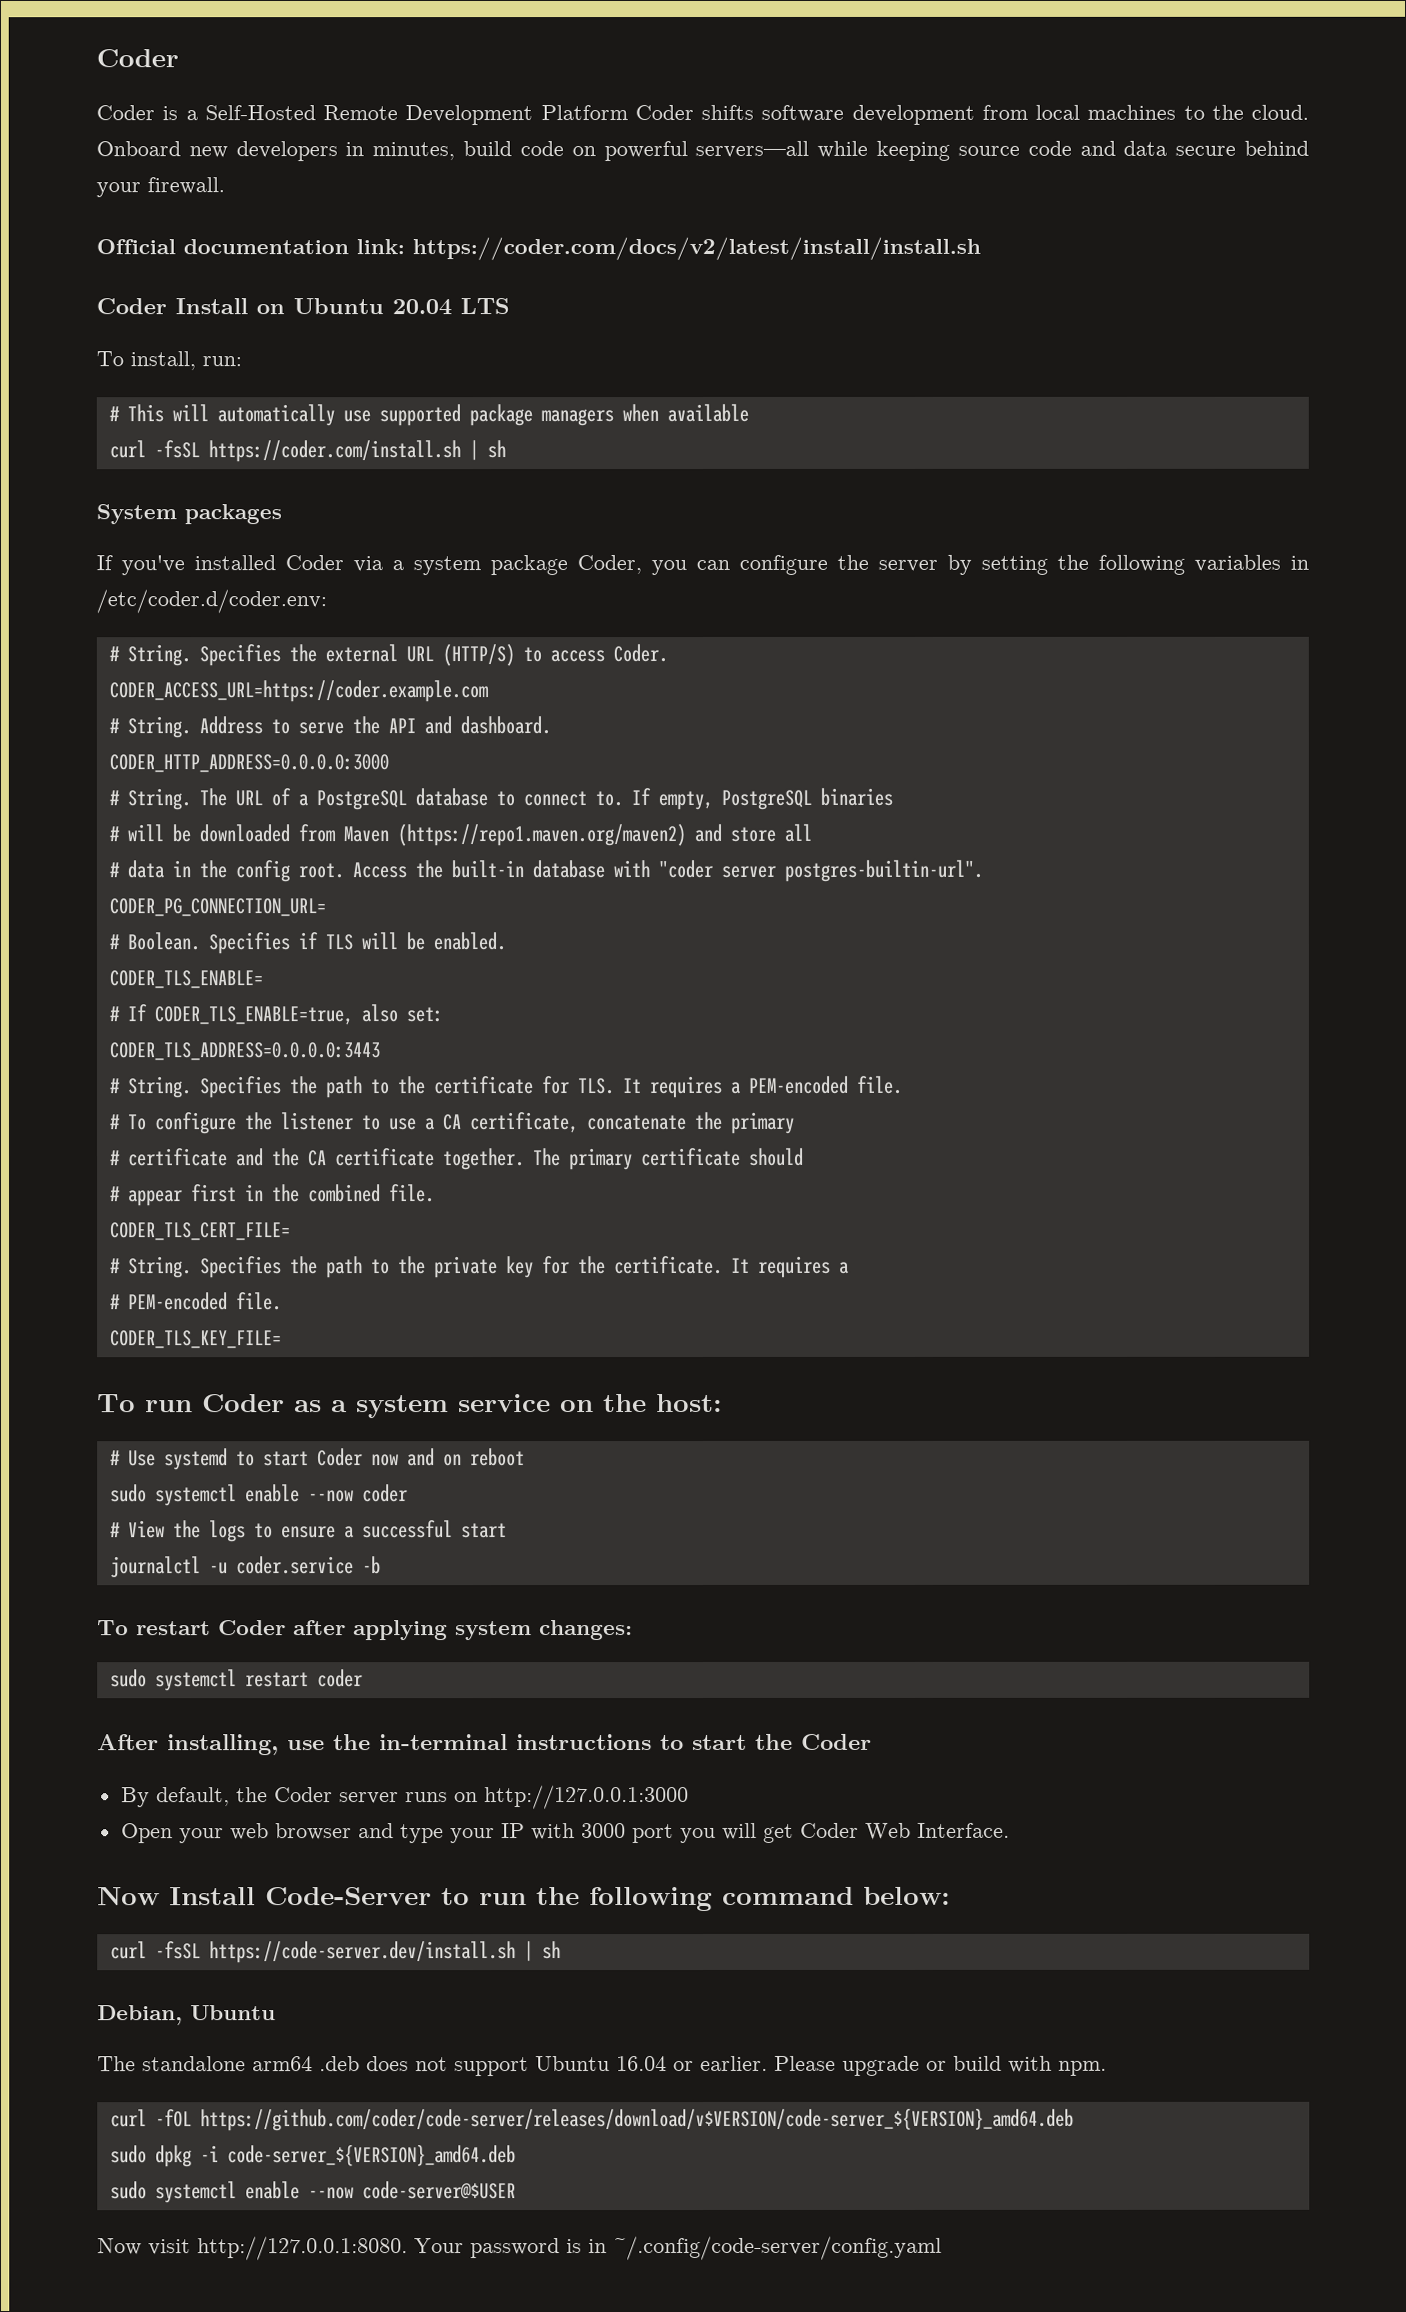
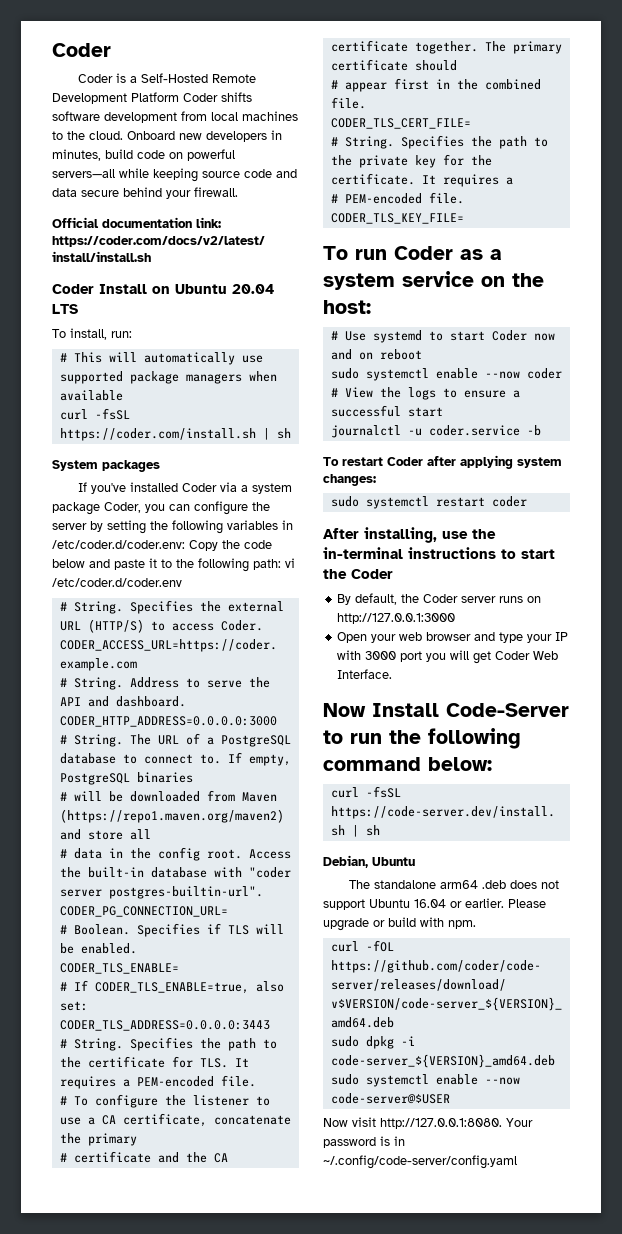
- If you've installed Coder via a system package Coder, you can configure the server by setting the following variables in /etc/coder.d/coder.env:
+ If you've installed Coder via a system package Coder, you can configure the server by setting the following variables in /etc/coder.d/coder.env: Copy the code below and paste it to the following path: vi /etc/coder.d/coder.env

